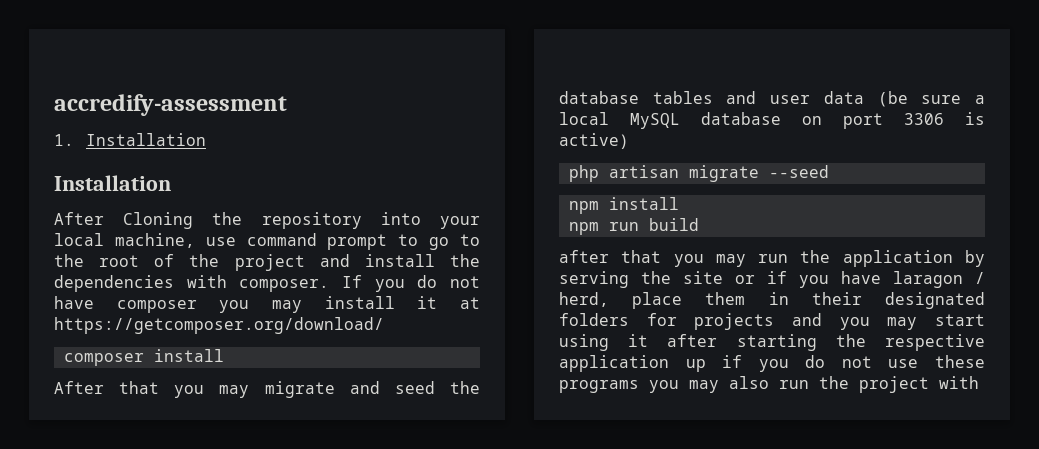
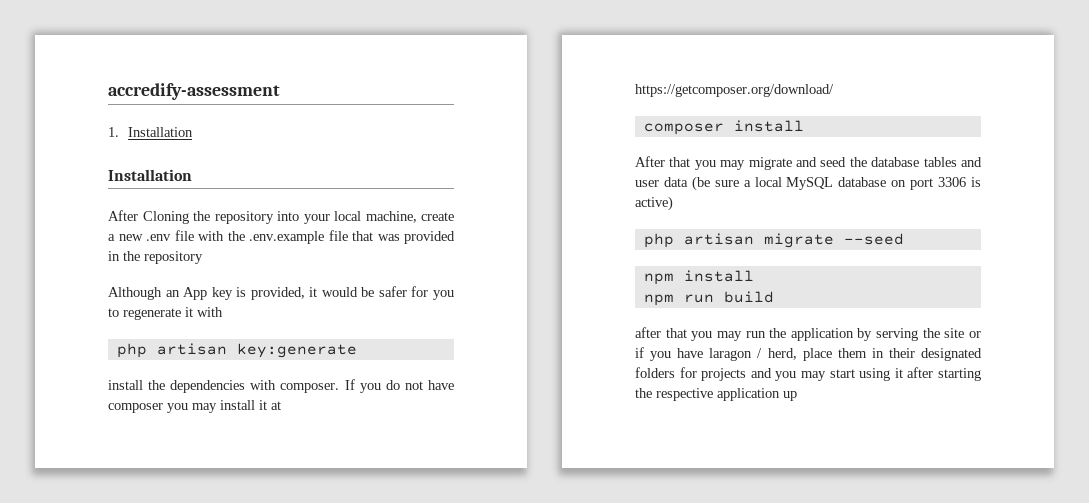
- After Cloning the repository into your local machine, use command prompt to go to the root of the project and install the dependencies with composer.
+ After Cloning the repository into your local machine, create a new .env file with the .env.example file that was provided in the repository
+ Although an App key is provided, it would be safer for you to regenerate it with
+ php artisan key:generate
+ install the dependencies with composer.
- after that you may run the application by serving the site or if you have laragon / herd, place them in their designated folders for projects and you may start using it after starting the respective application up if you do not use these programs you may also run the project with
+ after that you may run the application by serving the site or if you have laragon / herd, place them in their designated folders for projects and you may start using it after starting the respective application up

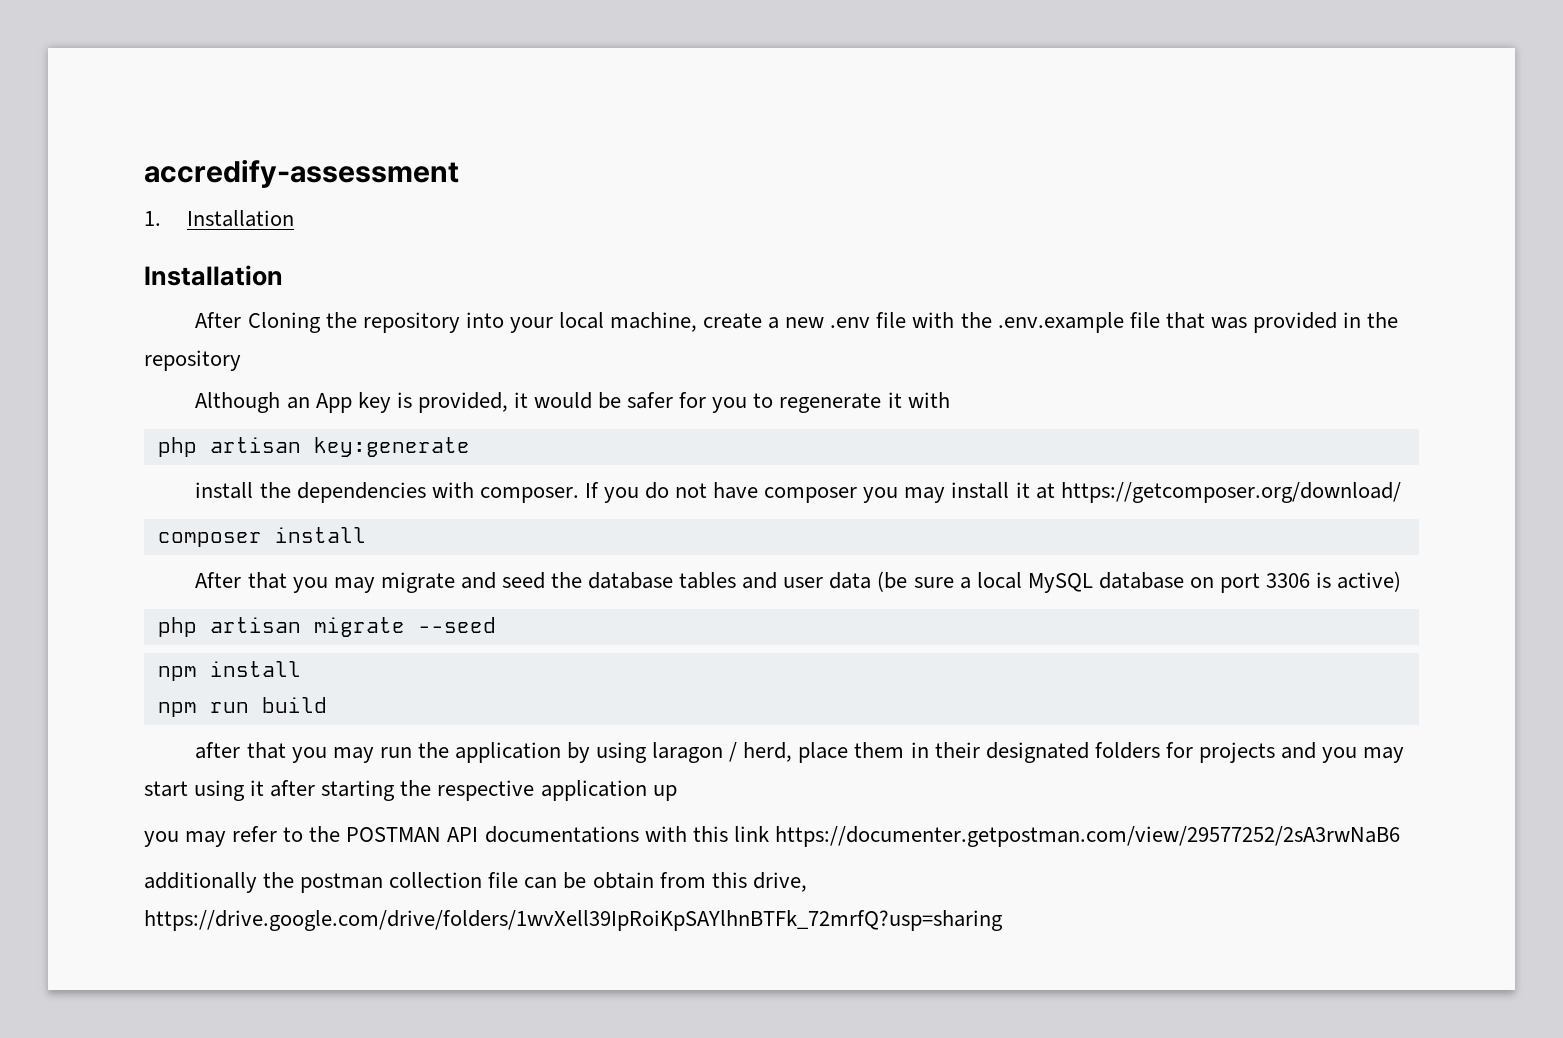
- after that you may run the application by serving the site or if you have laragon / herd, place them in their designated folders for projects and you may start using it after starting the respective application up
+ after that you may run the application by using laragon / herd, place them in their designated folders for projects and you may start using it after starting the respective application up
+ you may refer to the POSTMAN API documentations with this link https://documenter.getpostman.com/view/29577252/2sA3rwNaB6
+ additionally the postman collection file can be obtain from this drive, https://drive.google.com/drive/folders/1wvXell39IpRoiKpSAYlhnBTFk_72mrfQ?usp=sharing

